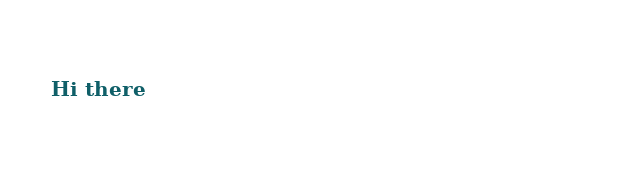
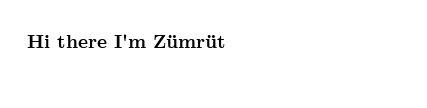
- Hi there
+ Hi there I'm Zümrüt

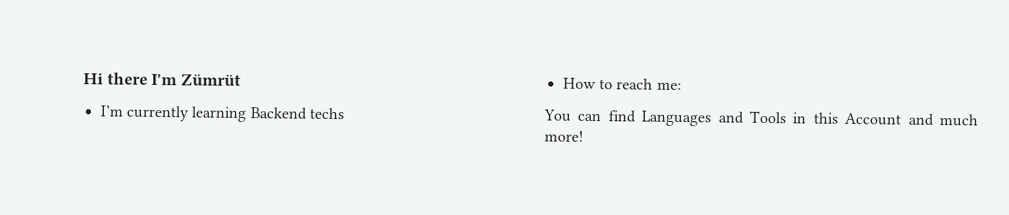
+ I’m currently learning Backend techs
+ How to reach me:
+ You can find Languages and Tools in this Account and much more!

